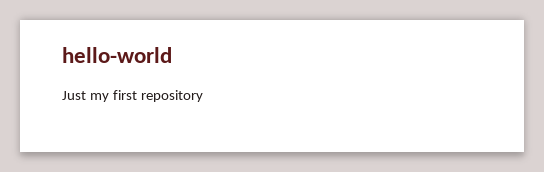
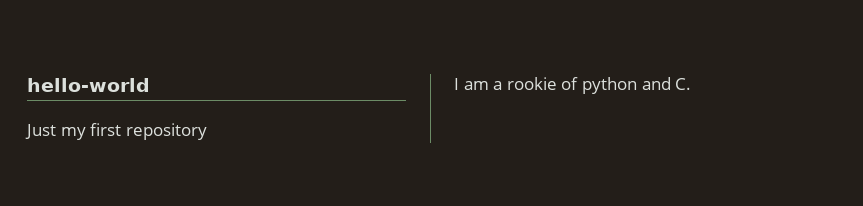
+ I am a rookie of python and C.

